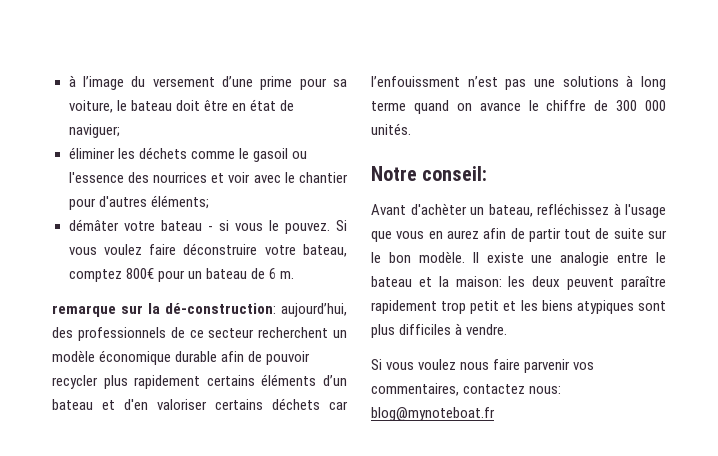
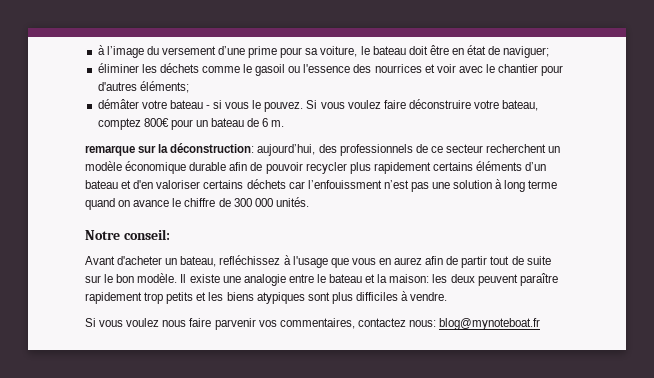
- remarque sur la dé-construction: aujourd’hui, des professionnels de ce secteur recherchent un modèle économique durable afin de pouvoir recycler plus rapidement certains éléments d’un bateau et d'en valoriser certains déchets car l’enfouissment n’est pas une solutions à long terme quand on avance le chiffre de 300 000 unités.
+ remarque sur la déconstruction: aujourd’hui, des professionnels de ce secteur recherchent un modèle économique durable afin de pouvoir recycler plus rapidement certains éléments d’un bateau et d'en valoriser certains déchets car l’enfouissment n’est pas une solution à long terme quand on avance le chiffre de 300 000 unités.
- Avant d'achèter un bateau, refléchissez à l'usage que vous en aurez afin de partir tout de suite sur le bon modèle.
+ Avant d'acheter un bateau, refléchissez à l'usage que vous en aurez afin de partir tout de suite sur le bon modèle.
- Il existe une analogie entre le bateau et la maison: les deux peuvent paraître rapidement trop petit et les biens atypiques sont plus difficiles à vendre.
+ Il existe une analogie entre le bateau et la maison: les deux peuvent paraître rapidement trop petits et les biens atypiques sont plus difficiles à vendre.

